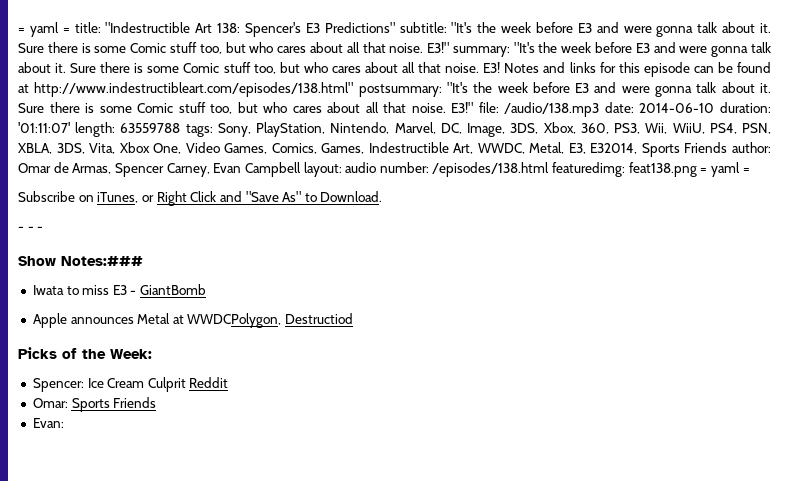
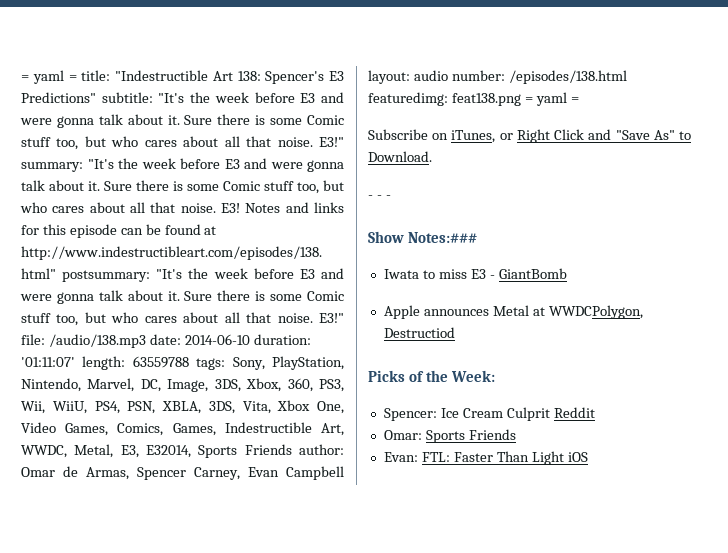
- Evan:
+ Evan: FTL: Faster Than Light iOS

